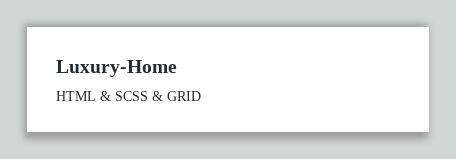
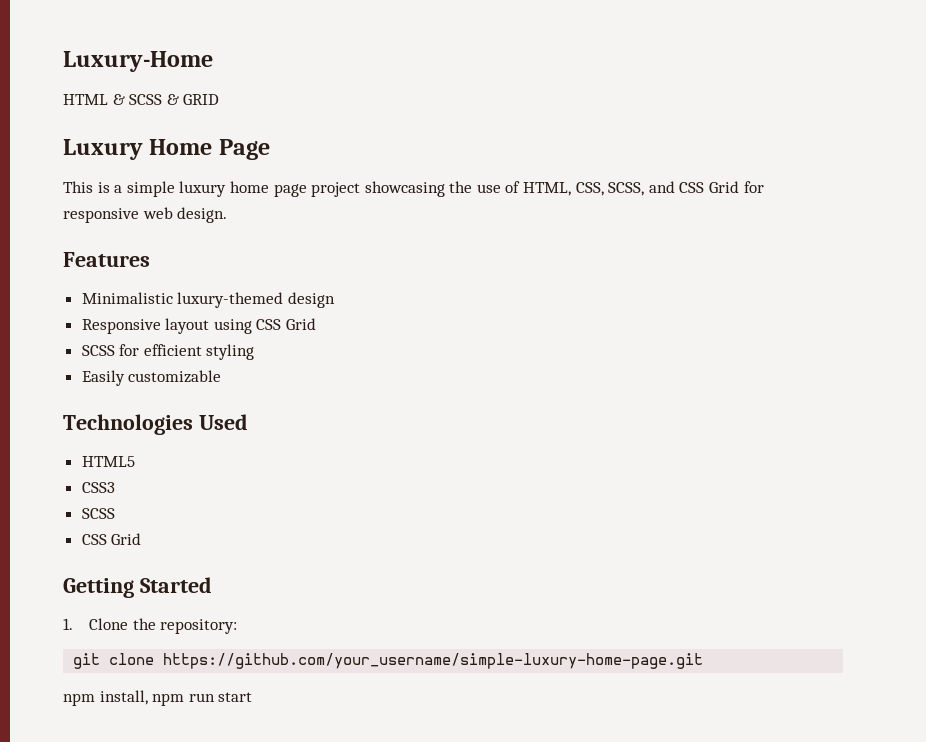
+ Luxury Home Page
+ This is a simple luxury home page project showcasing the use of HTML, CSS, SCSS, and CSS Grid for responsive web design.
+ Features
+ Minimalistic luxury-themed design
+ Responsive layout using CSS Grid
+ SCSS for efficient styling
+ Easily customizable
+ Technologies Used
+ HTML5
+ CSS3
+ SCSS
+ CSS Grid
+ Getting Started
+ 1. Clone the repository:
+ git clone https://github.com/your_username/simple-luxury-home-page.git
+ npm install, npm run start

